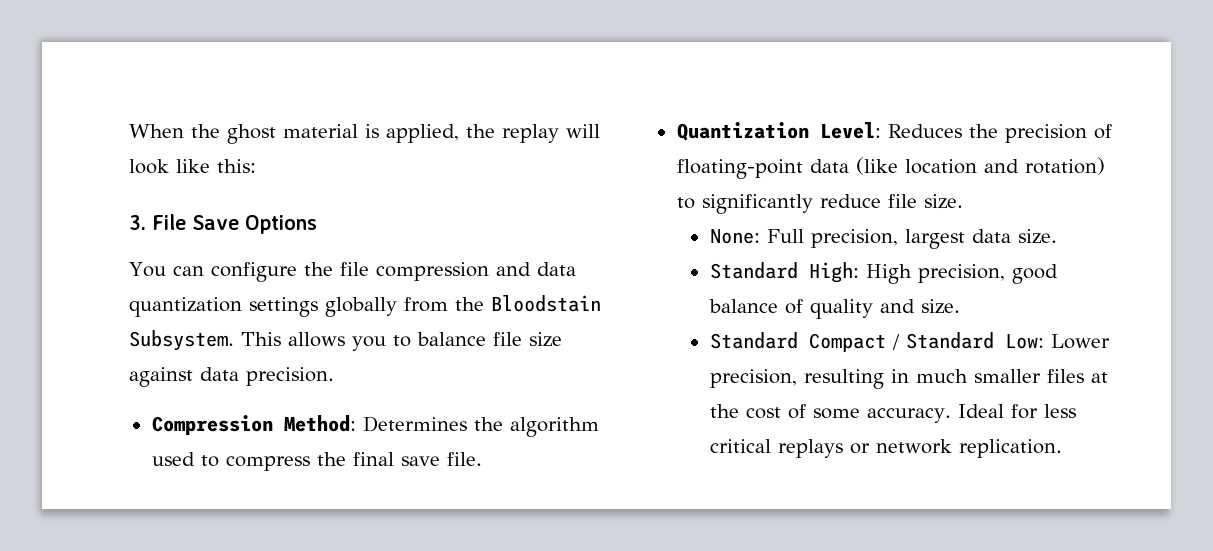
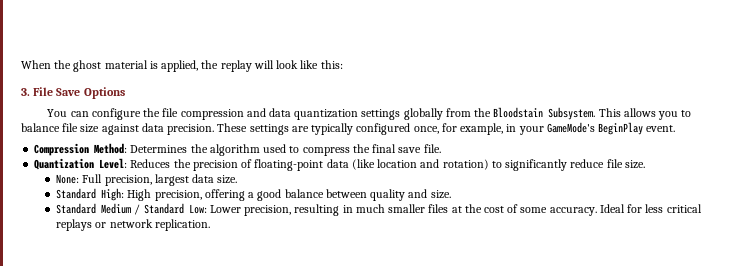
+ These settings are typically configured once, for example, in your GameMode's BeginPlay event.
- Standard High: High precision, good balance of quality and size.
+ Standard High: High precision, offering a good balance between quality and size.
- Standard Compact / Standard Low: Lower precision, resulting in much smaller files at the cost of some accuracy.
+ Standard Medium / Standard Low: Lower precision, resulting in much smaller files at the cost of some accuracy.

